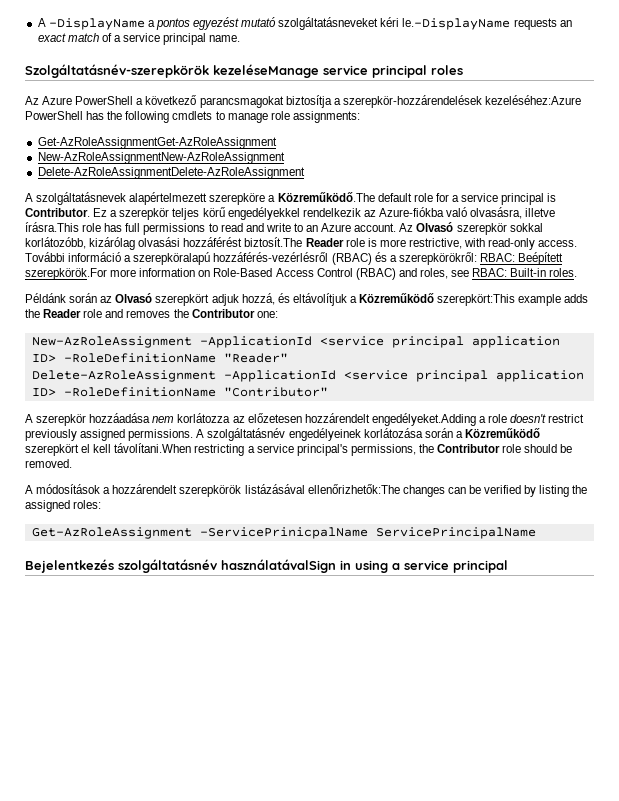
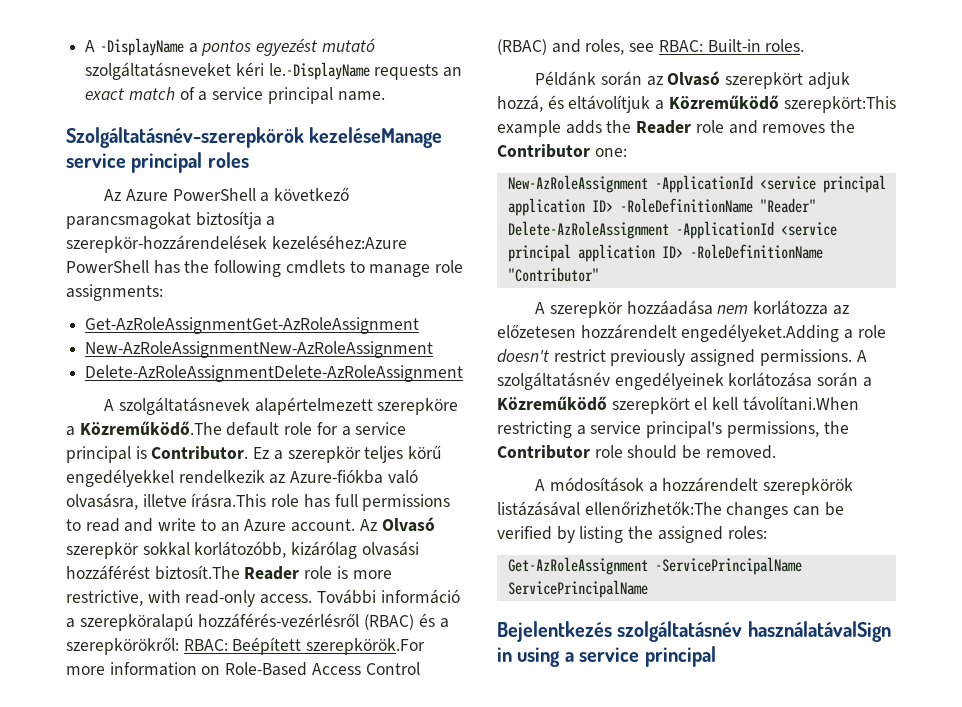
- Get-AzRoleAssignment -ServicePrinicpalName ServicePrincipalName
+ Get-AzRoleAssignment -ServicePrincipalName ServicePrincipalName

